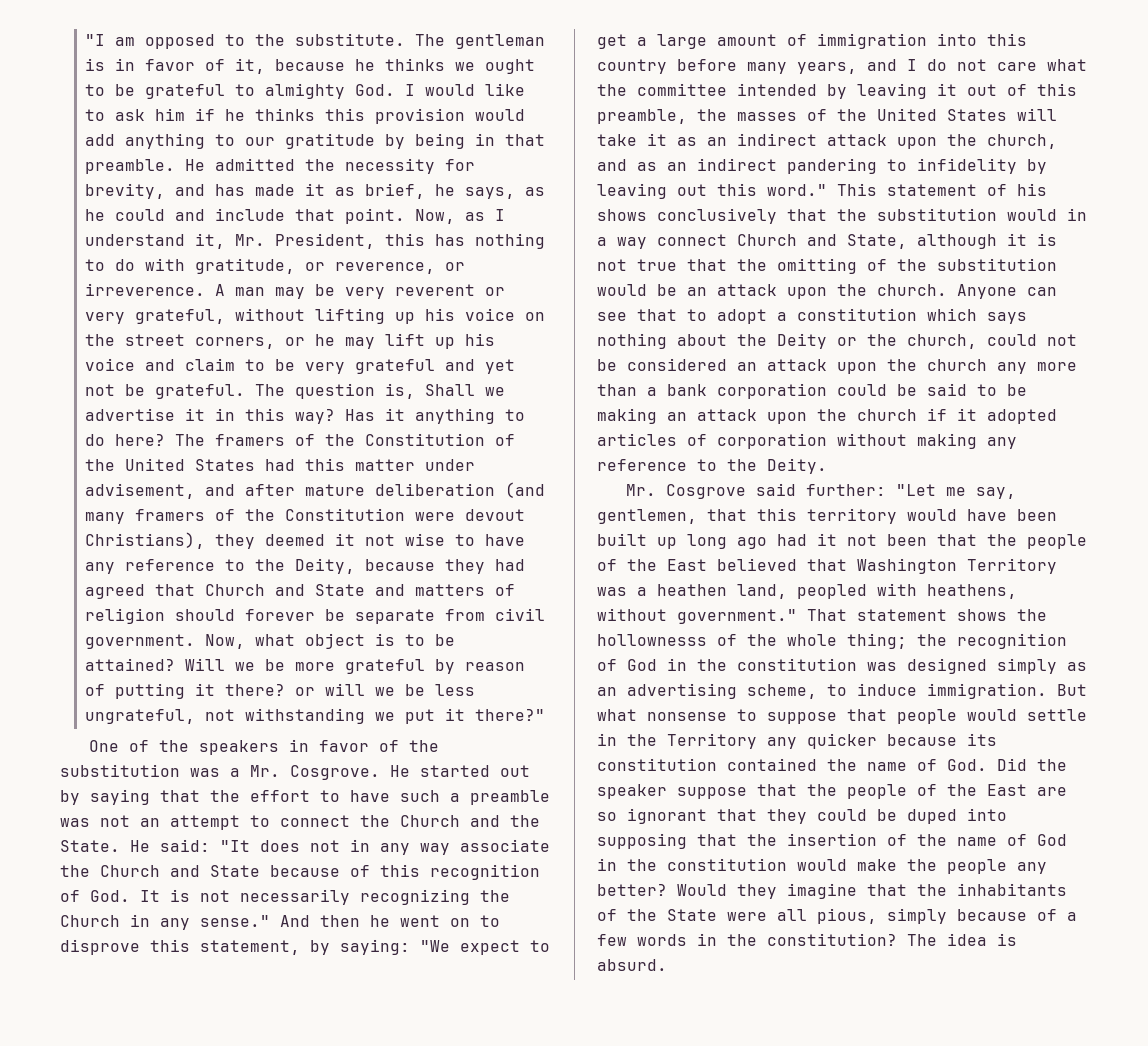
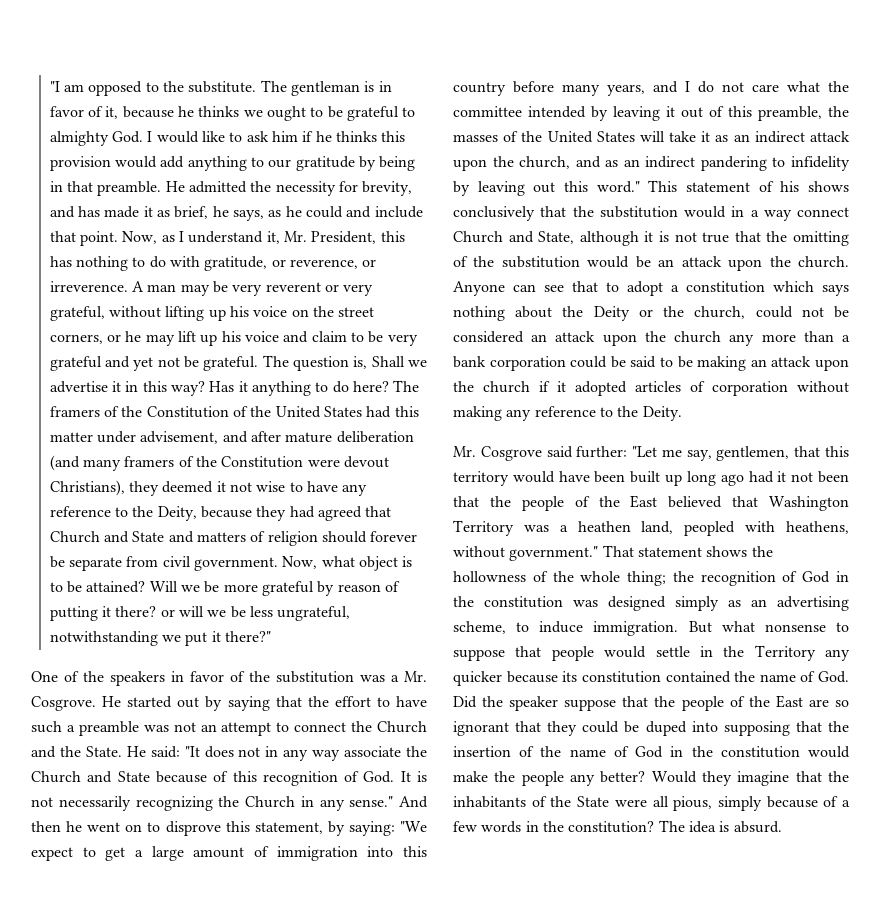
- Will we be more grateful by reason of putting it there? or will we be less ungrateful, not withstanding we put it there?"
+ Will we be more grateful by reason of putting it there? or will we be less ungrateful, notwithstanding we put it there?"
- That statement shows the hollownesss of the whole thing; the recognition of God in the constitution was designed simply as an advertising scheme, to induce immigration.
+ That statement shows the hollowness of the whole thing; the recognition of God in the constitution was designed simply as an advertising scheme, to induce immigration.

